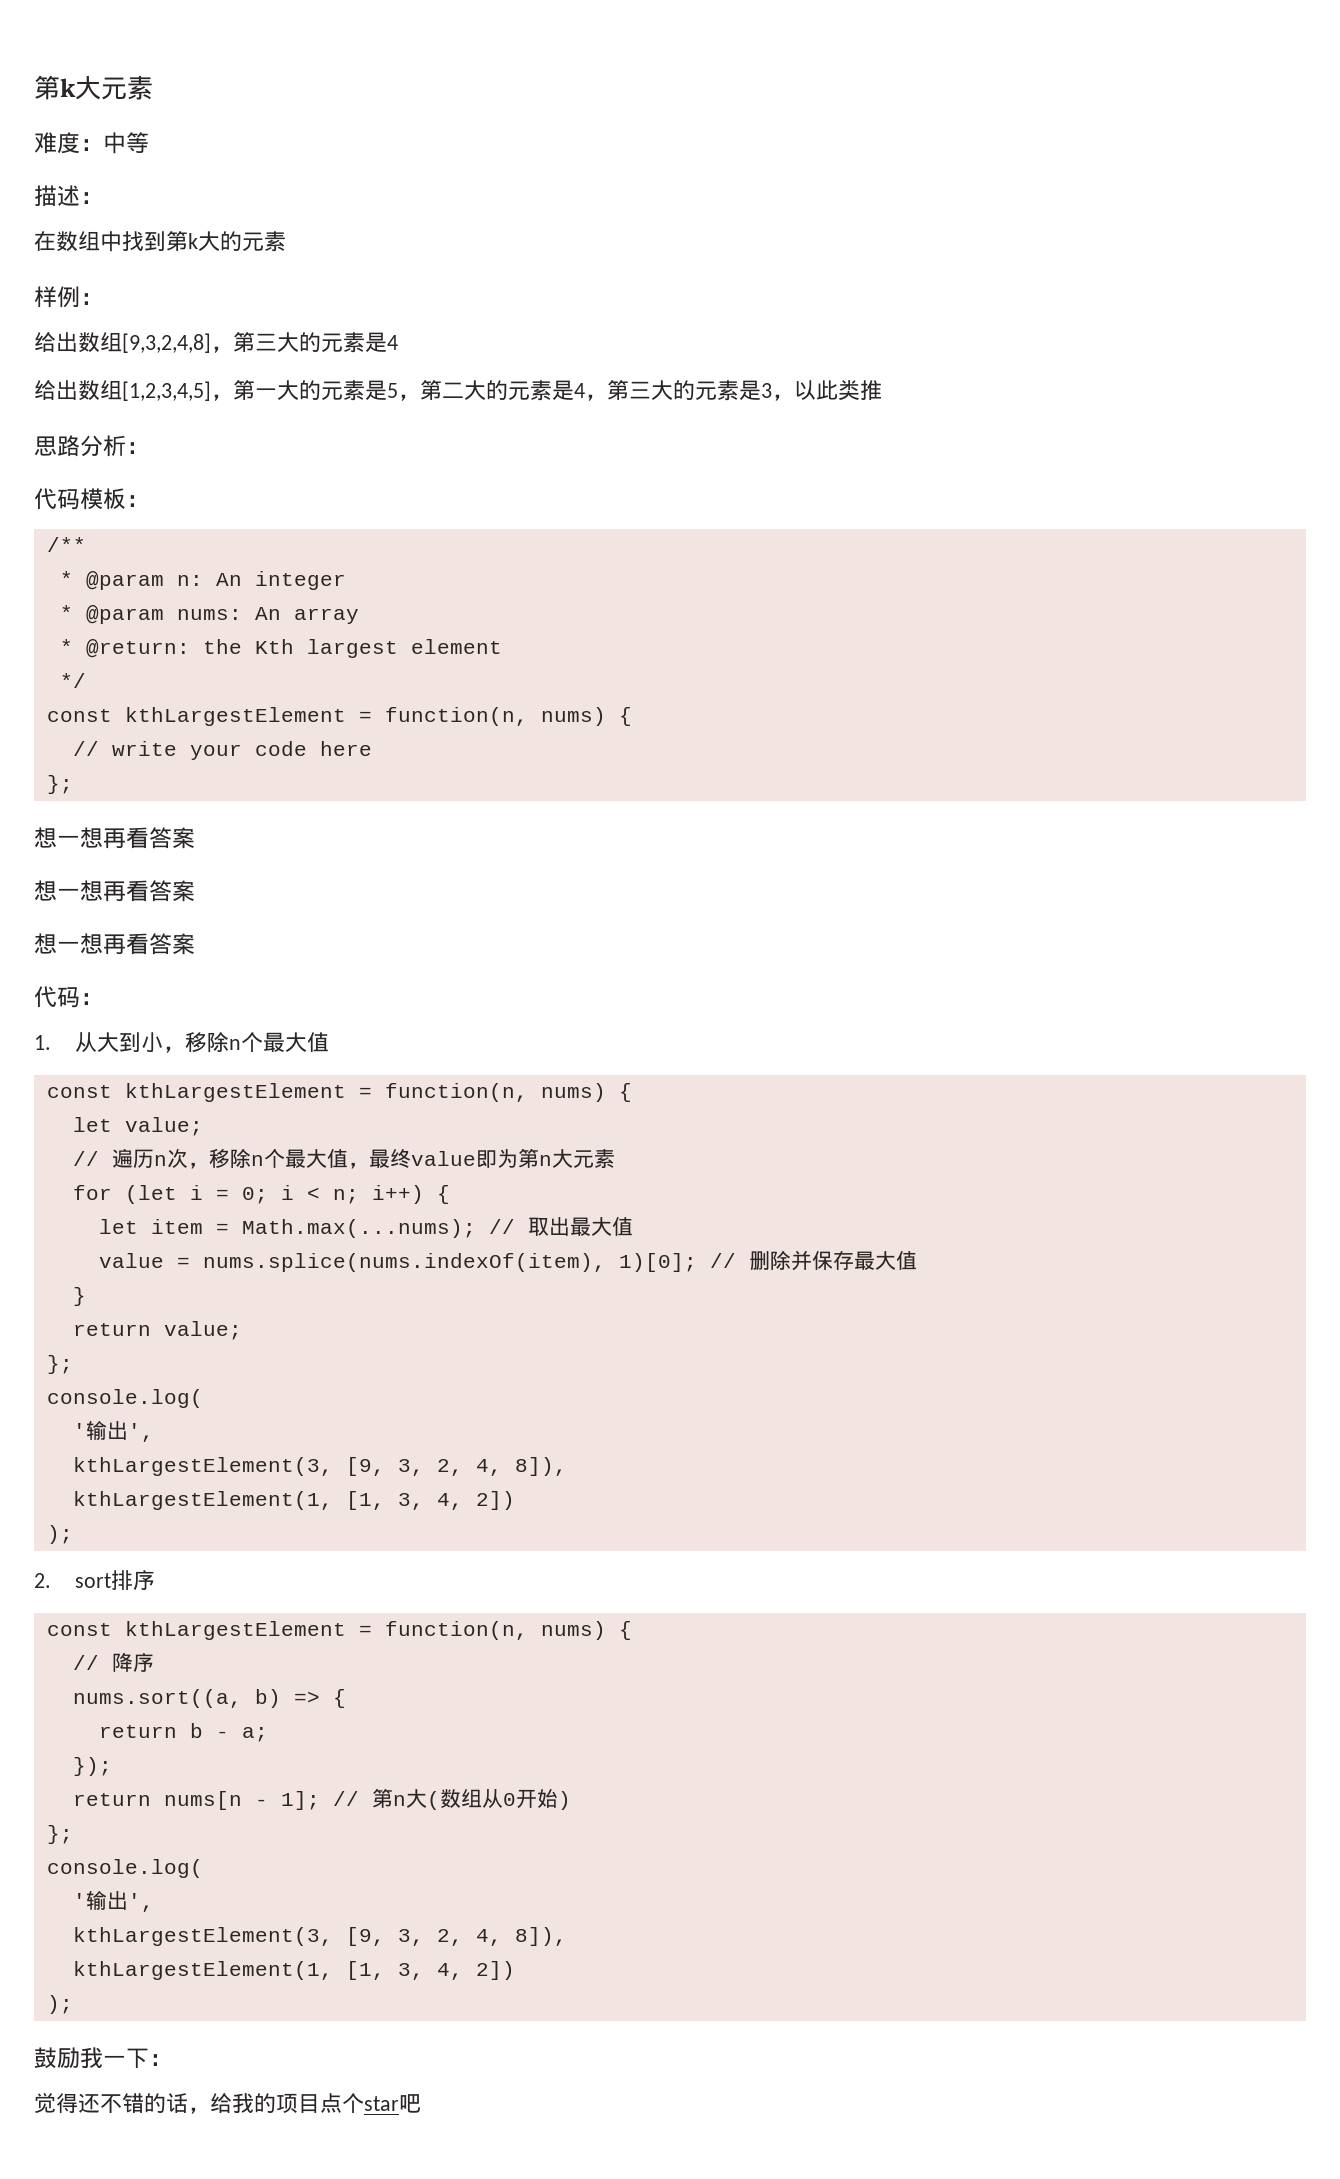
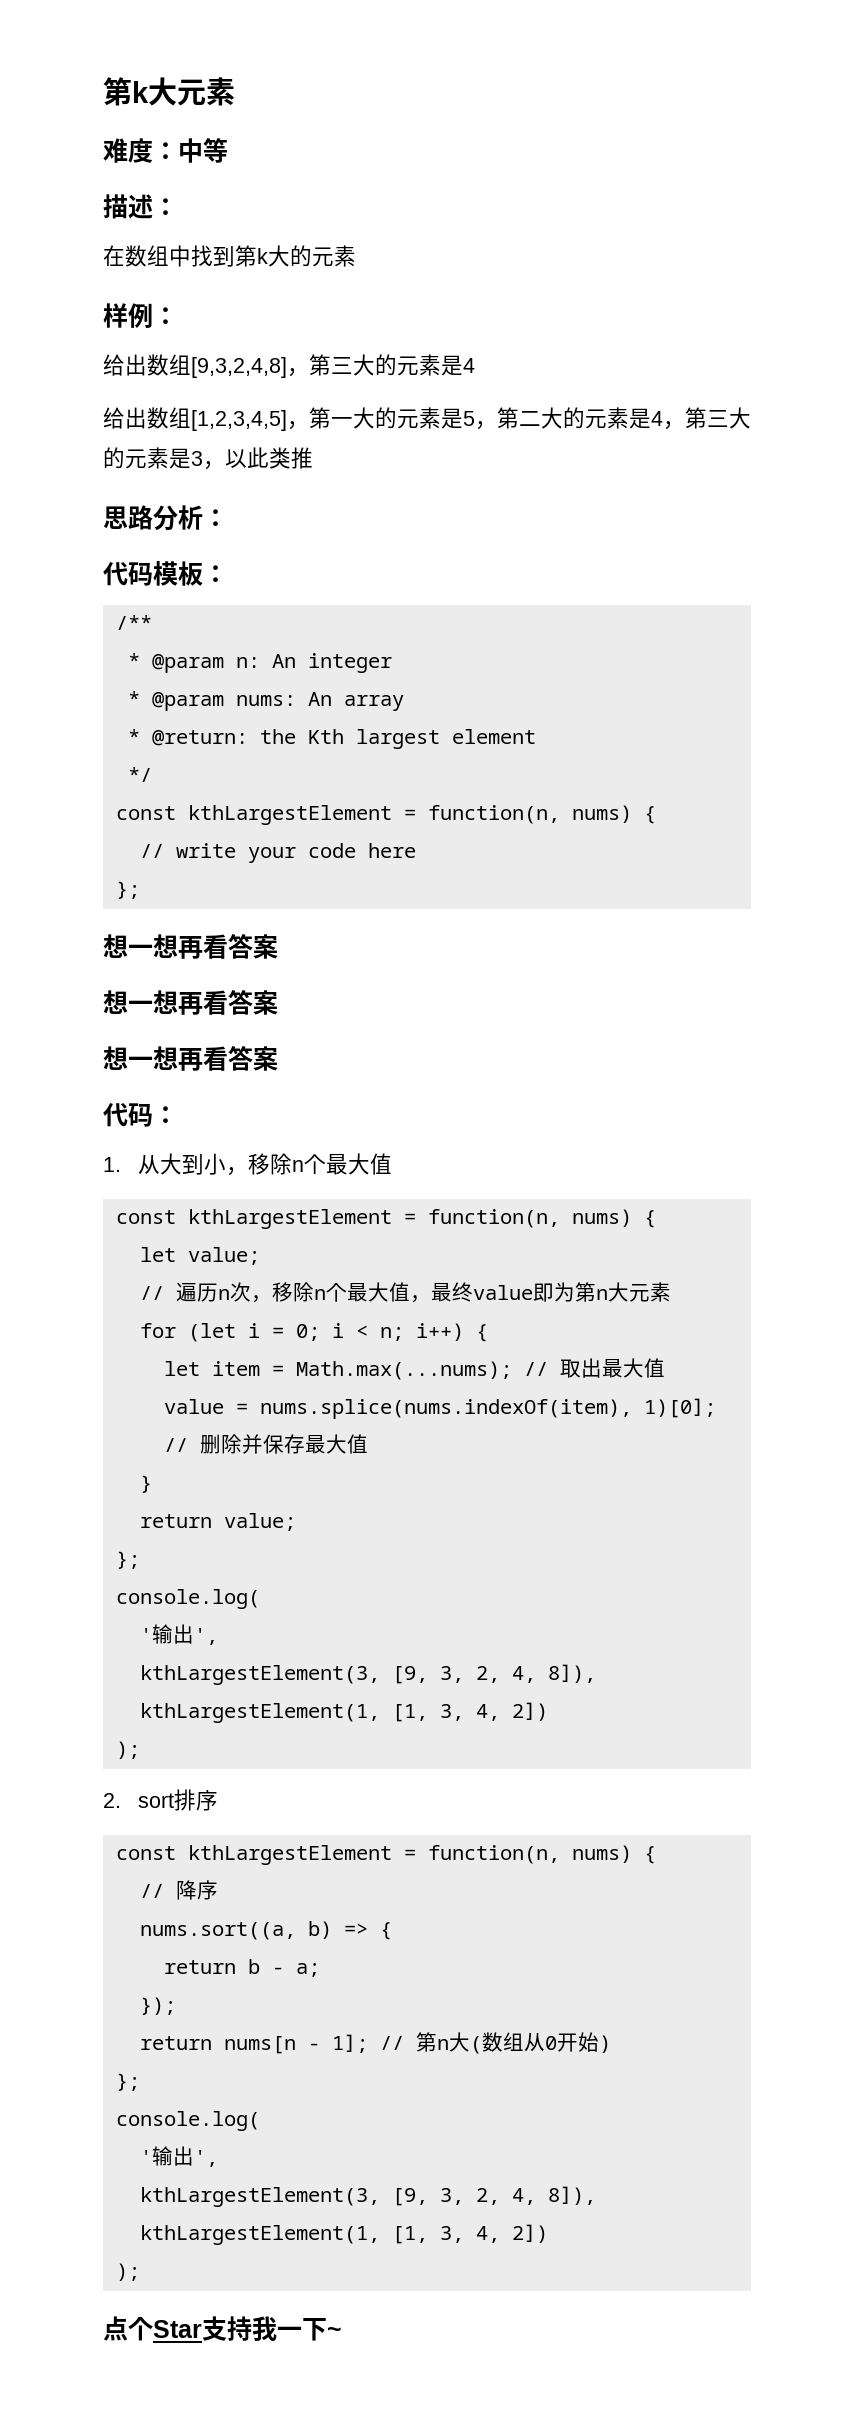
- 鼓励我一下：
- 觉得还不错的话，给我的项目点个star吧
+ 点个Star支持我一下~

